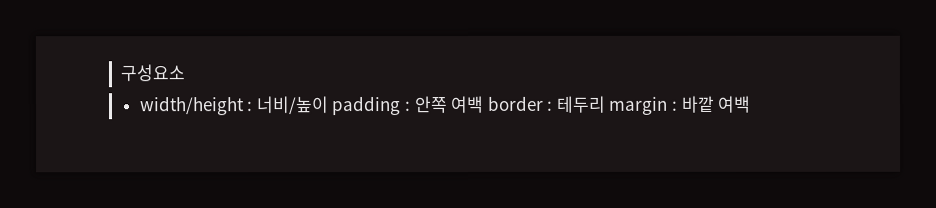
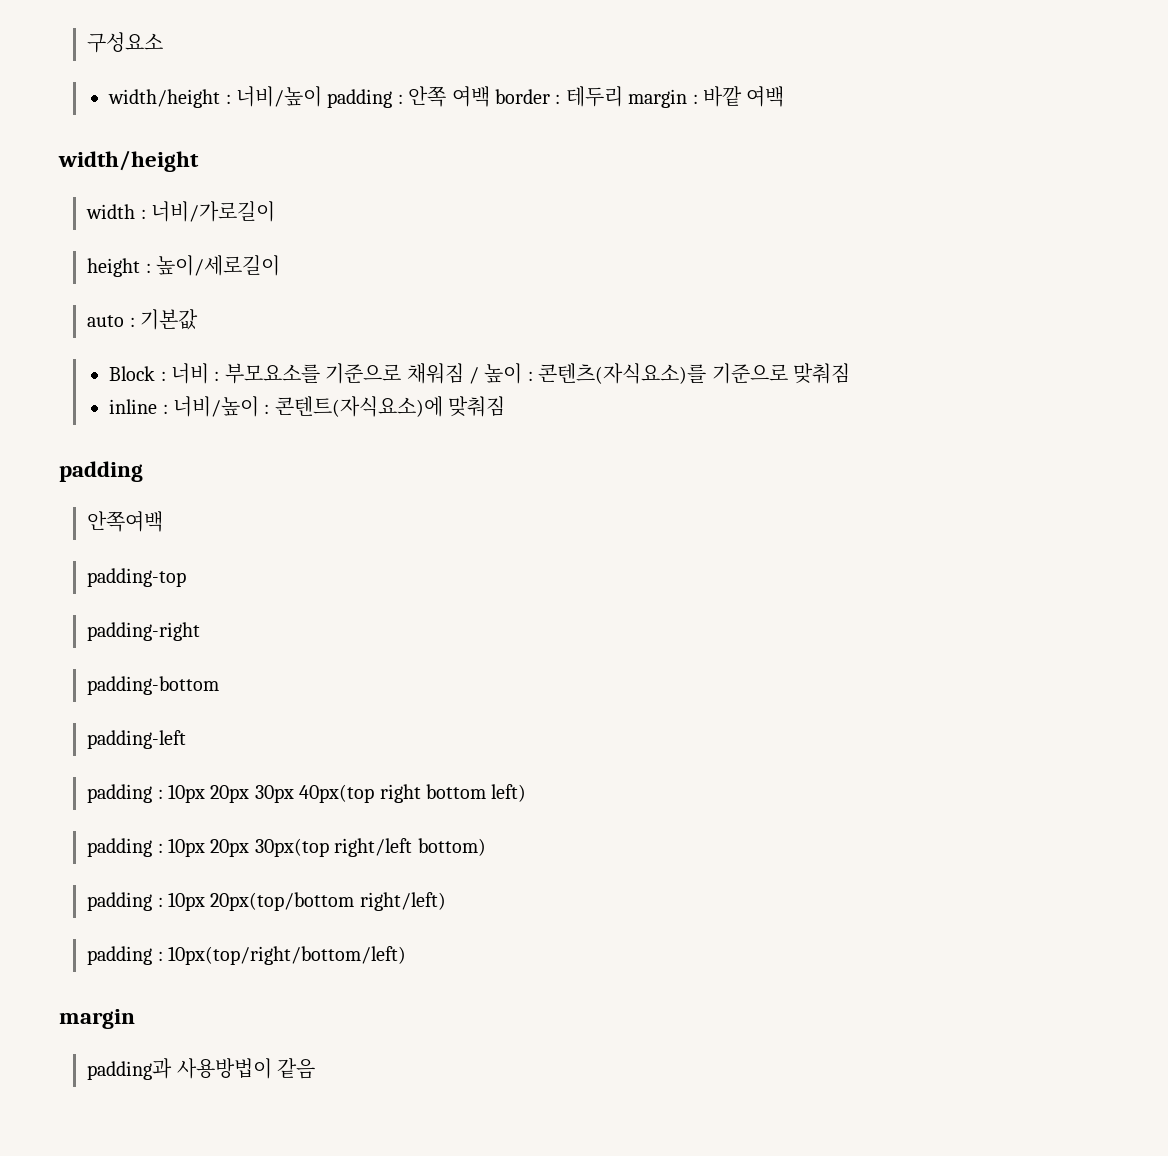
  width/height : 너비/높이 padding : 안쪽 여백 border : 테두리 margin : 바깥 여백
+ width/height
+ width : 너비/가로길이
+ height : 높이/세로길이
+ auto : 기본값
+ Block : 너비 : 부모요소를 기준으로 채워짐 / 높이 : 콘텐츠(자식요소)를 기준으로 맞춰짐
+ inline : 너비/높이 : 콘텐트(자식요소)에 맞춰짐
+ padding
+ 안쪽여백
+ padding-top
+ padding-right
+ padding-bottom
+ padding-left
+ padding : 10px 20px 30px 40px(top right bottom left)
+ padding : 10px 20px 30px(top right/left bottom)
+ padding : 10px 20px(top/bottom right/left)
+ padding : 10px(top/right/bottom/left)
+ margin
+ padding과 사용방법이 같음

